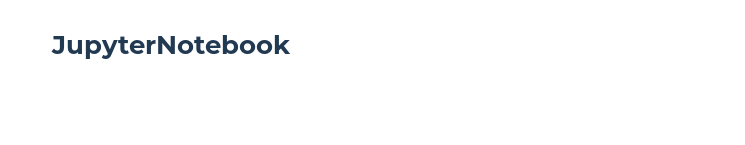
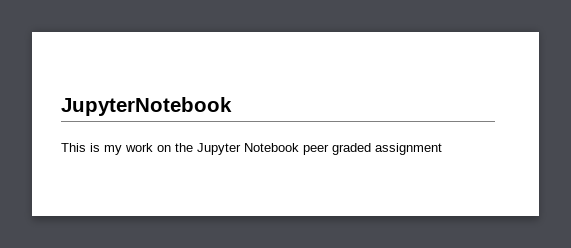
+ This is my work on the Jupyter Notebook peer graded assignment

